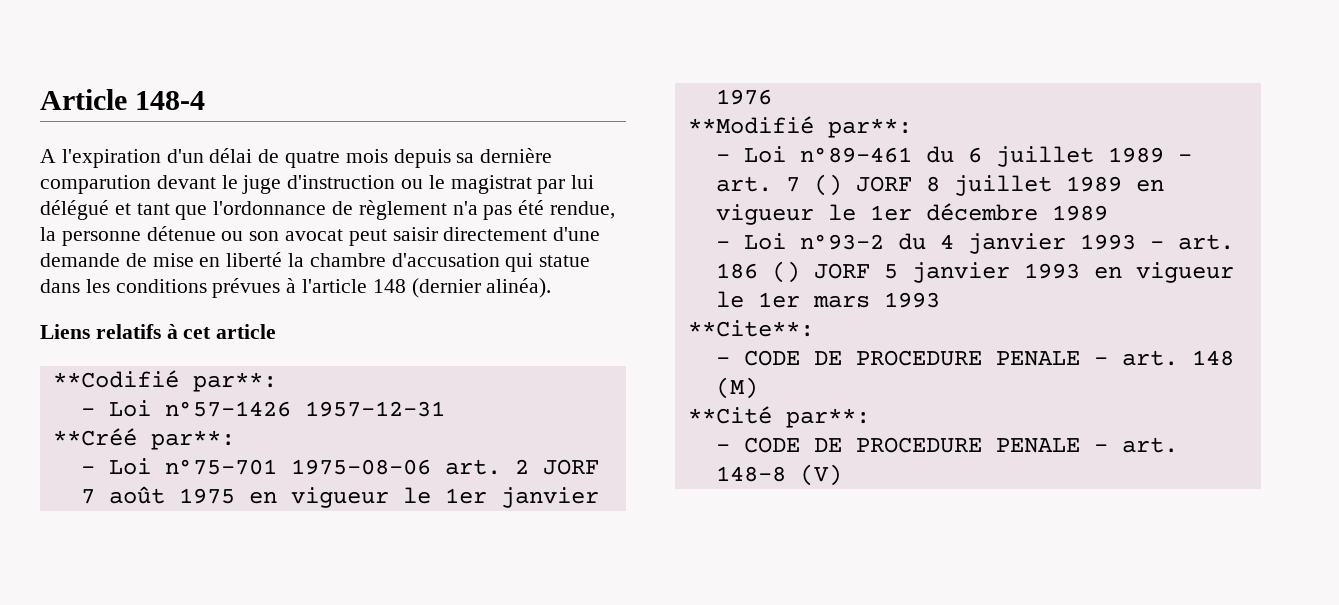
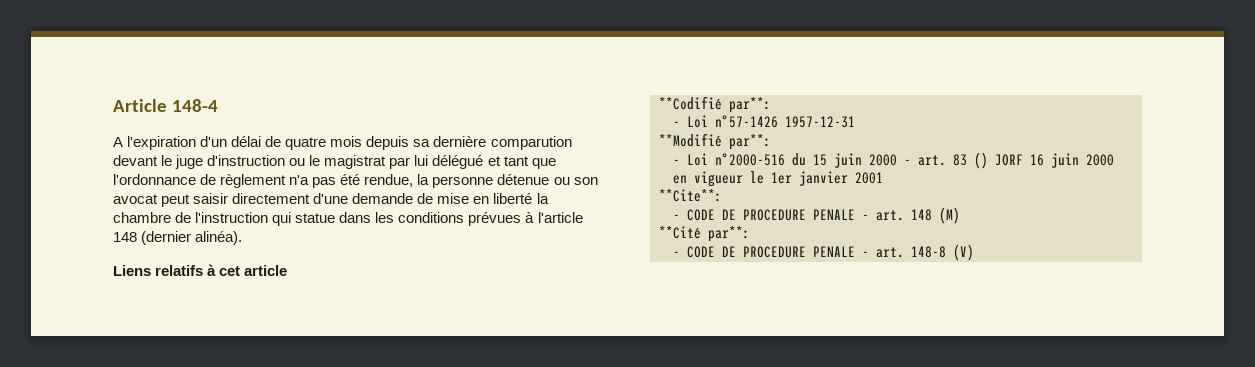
- A l'expiration d'un délai de quatre mois depuis sa dernière comparution devant le juge d'instruction ou le magistrat par lui délégué et tant que l'ordonnance de règlement n'a pas été rendue, la personne détenue ou son avocat peut saisir directement d'une demande de mise en liberté la chambre d'accusation qui statue dans les conditions prévues à l'article 148 (dernier alinéa).
+ A l'expiration d'un délai de quatre mois depuis sa dernière comparution devant le juge d'instruction ou le magistrat par lui délégué et tant que l'ordonnance de règlement n'a pas été rendue, la personne détenue ou son avocat peut saisir directement d'une demande de mise en liberté la chambre de l'instruction qui statue dans les conditions prévues à l'article 148 (dernier alinéa).
- **Créé par**:
- - Loi n°75-701 1975-08-06 art. 2 JORF 7 août 1975 en vigueur le 1er janvier 1976
  **Modifié par**:
- - Loi n°89-461 du 6 juillet 1989 - art. 7 () JORF 8 juillet 1989 en vigueur le 1er décembre 1989
- - Loi n°93-2 du 4 janvier 1993 - art. 186 () JORF 5 janvier 1993 en vigueur le 1er mars 1993
+ - Loi n°2000-516 du 15 juin 2000 - art. 83 () JORF 16 juin 2000 en vigueur le 1er janvier 2001

